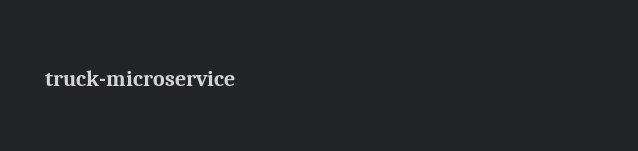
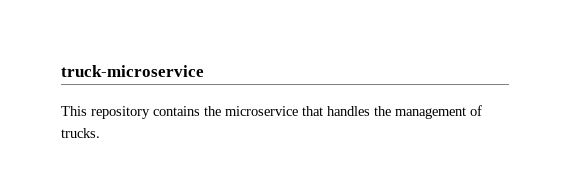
+ This repository contains the microservice that handles the management of trucks.

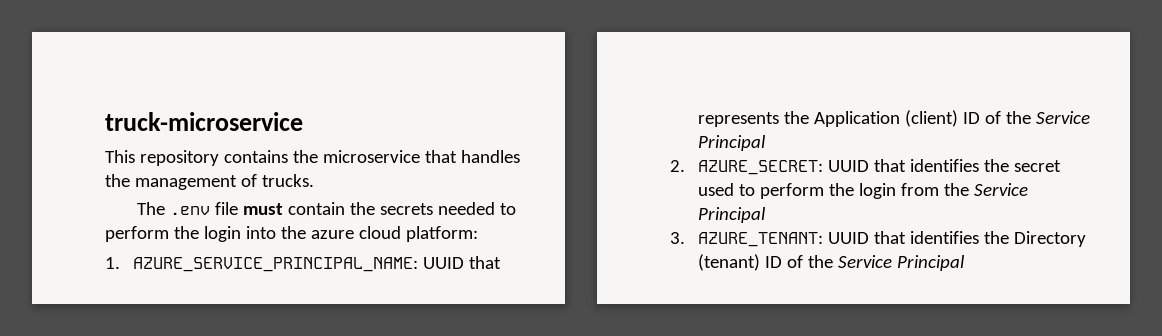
+ The .env file must contain the secrets needed to perform the login into the azure cloud platform:
+ 1. AZURE_SERVICE_PRINCIPAL_NAME: UUID that represents the Application (client) ID of the Service Principal
+ 2. AZURE_SECRET: UUID that identifies the secret used to perform the login from the Service Principal
+ 3. AZURE_TENANT: UUID that identifies the Directory (tenant) ID of the Service Principal

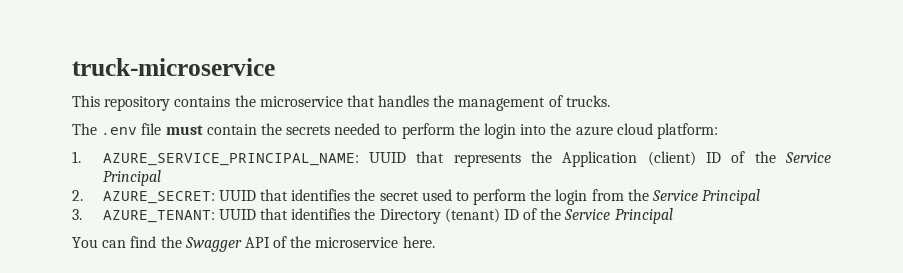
+ You can find the Swagger API of the microservice here.

